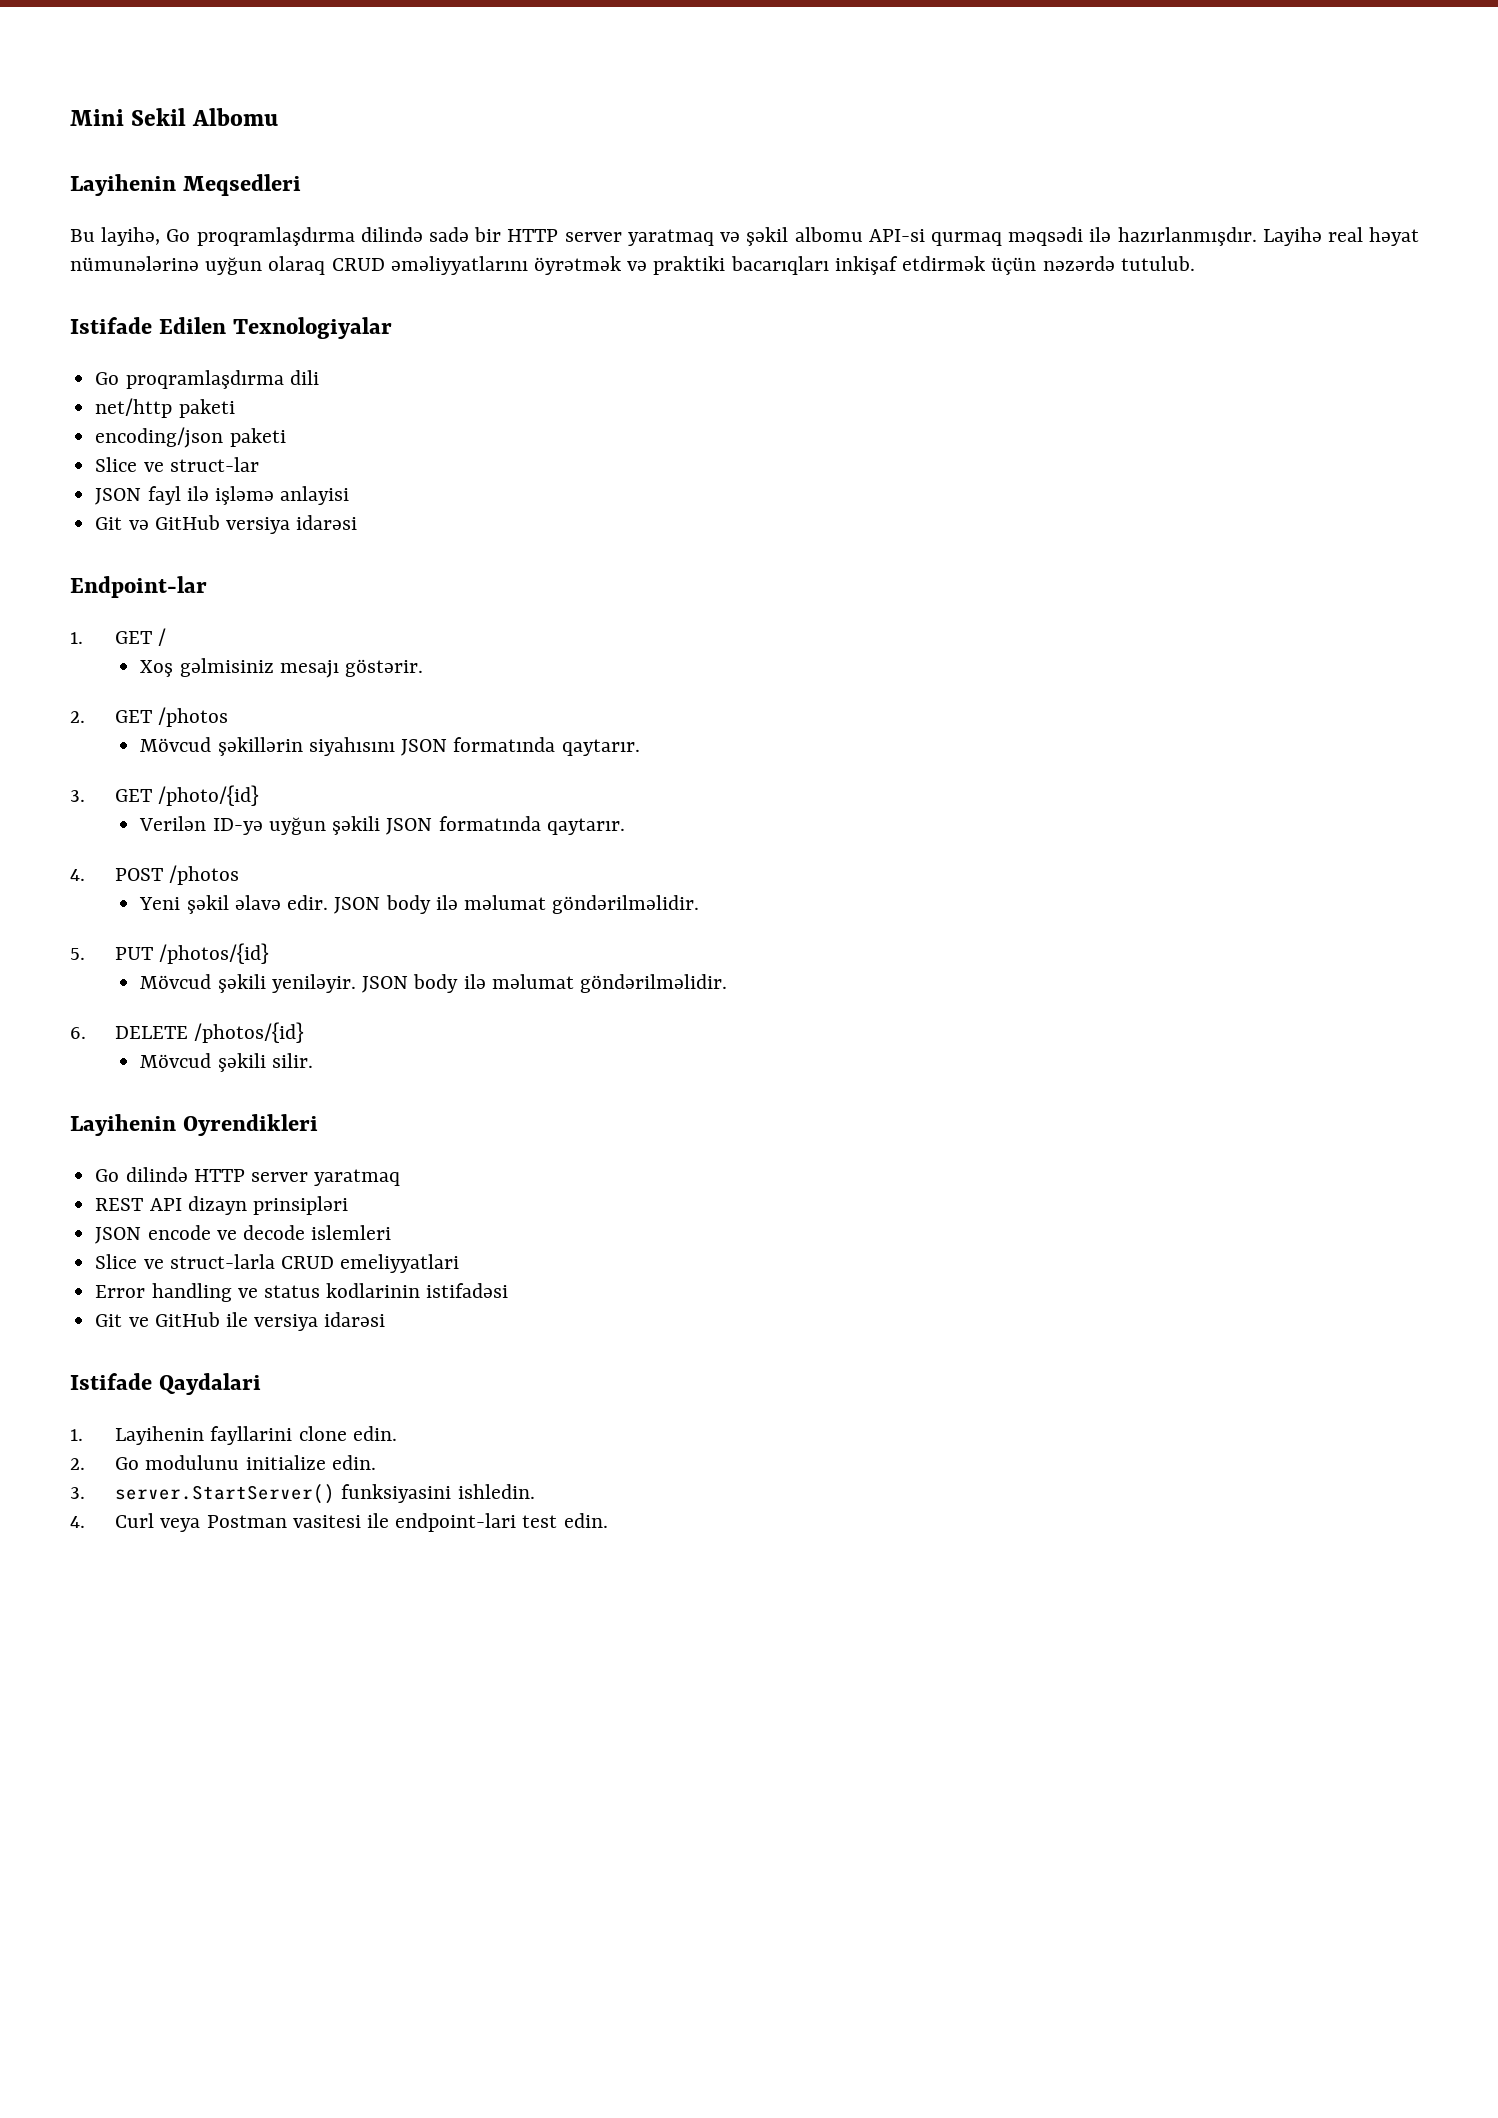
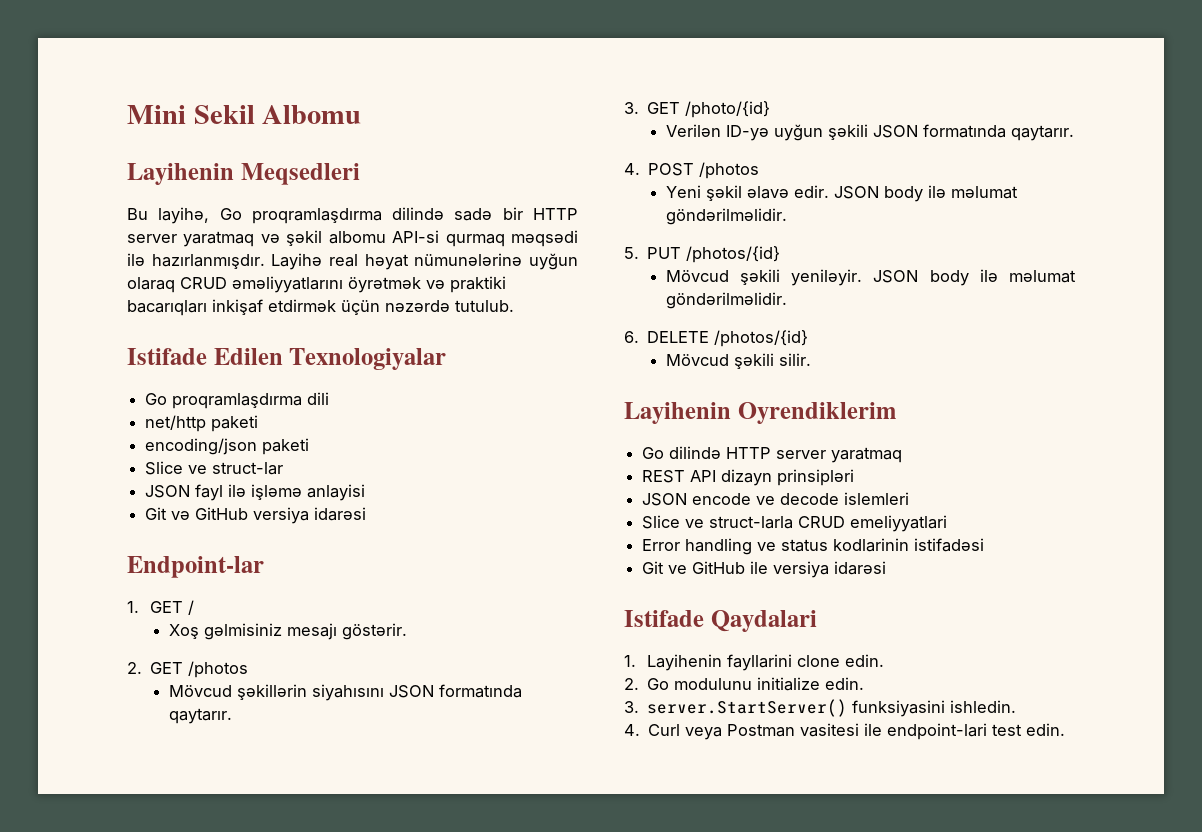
- Layihenin Oyrendikleri
+ Layihenin Oyrendiklerim

